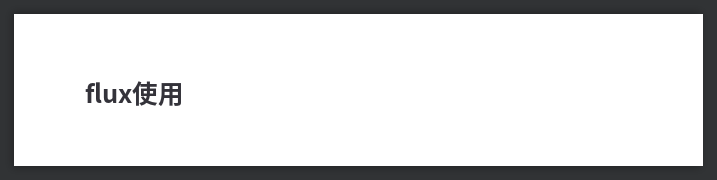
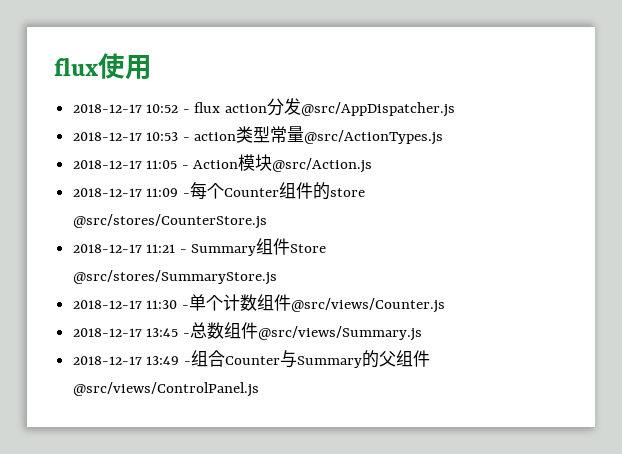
+ 2018-12-17 10:52 - flux action分发@src/AppDispatcher.js
+ 2018-12-17 10:53 - action类型常量@src/ActionTypes.js
+ 2018-12-17 11:05 - Action模块@src/Action.js
+ 2018-12-17 11:09 -每个Counter组件的store @src/stores/CounterStore.js
+ 2018-12-17 11:21 - Summary组件Store @src/stores/SummaryStore.js
+ 2018-12-17 11:30 -单个计数组件@src/views/Counter.js
+ 2018-12-17 13:45 -总数组件@src/views/Summary.js
+ 2018-12-17 13:49 -组合Counter与Summary的父组件@src/views/ControlPanel.js

